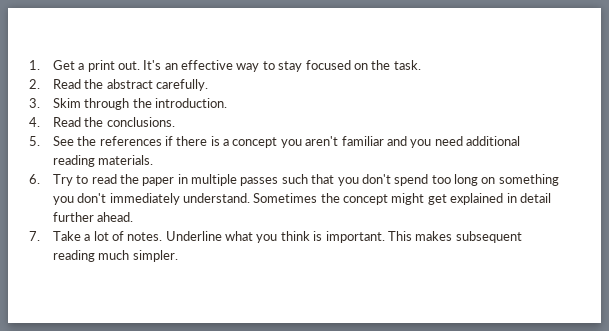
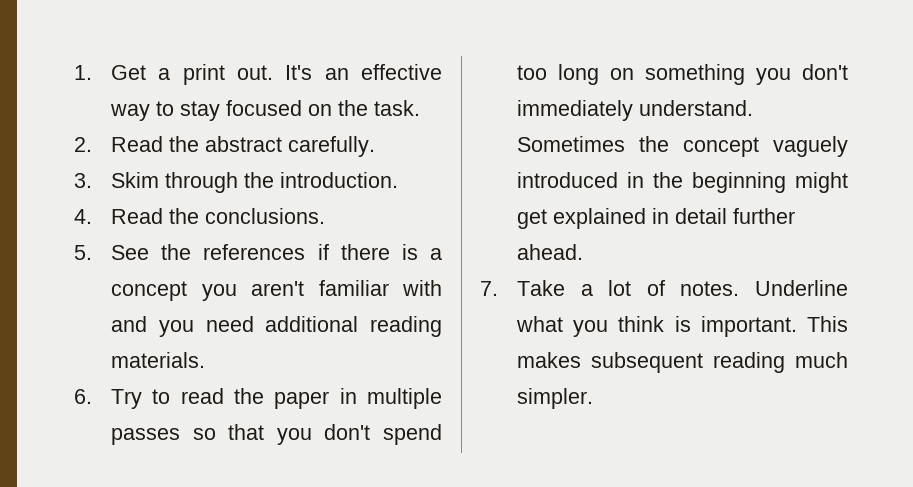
- 5. See the references if there is a concept you aren't familiar and you need additional reading materials.
+ 5. See the references if there is a concept you aren't familiar with and you need additional reading materials.
- 6. Try to read the paper in multiple passes such that you don't spend too long on something you don't immediately understand.
+ 6. Try to read the paper in multiple passes so that you don't spend too long on something you don't immediately understand.
- Sometimes the concept might get explained in detail further ahead.
+ Sometimes the concept vaguely introduced in the beginning might get explained in detail further ahead.

